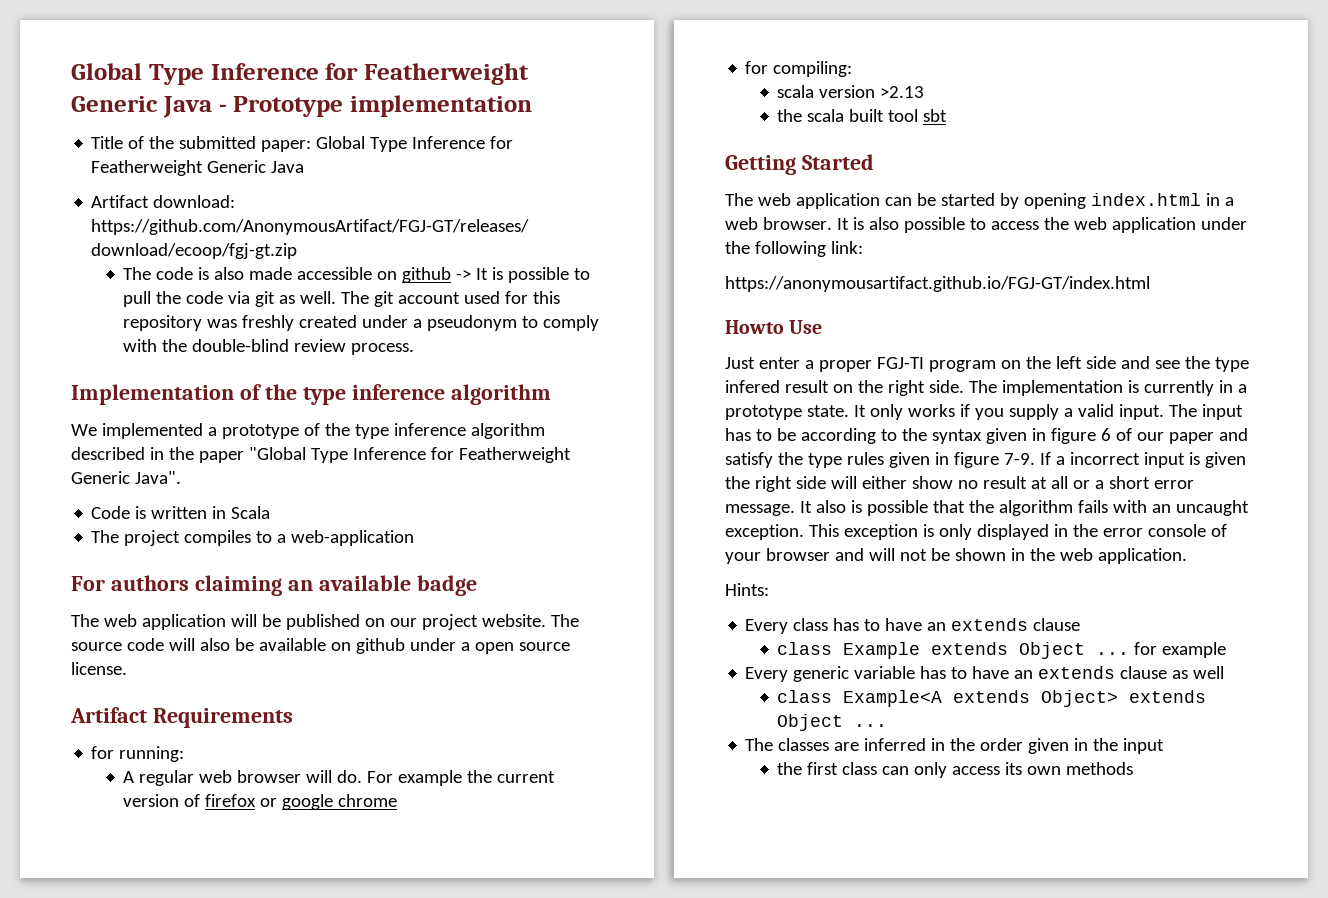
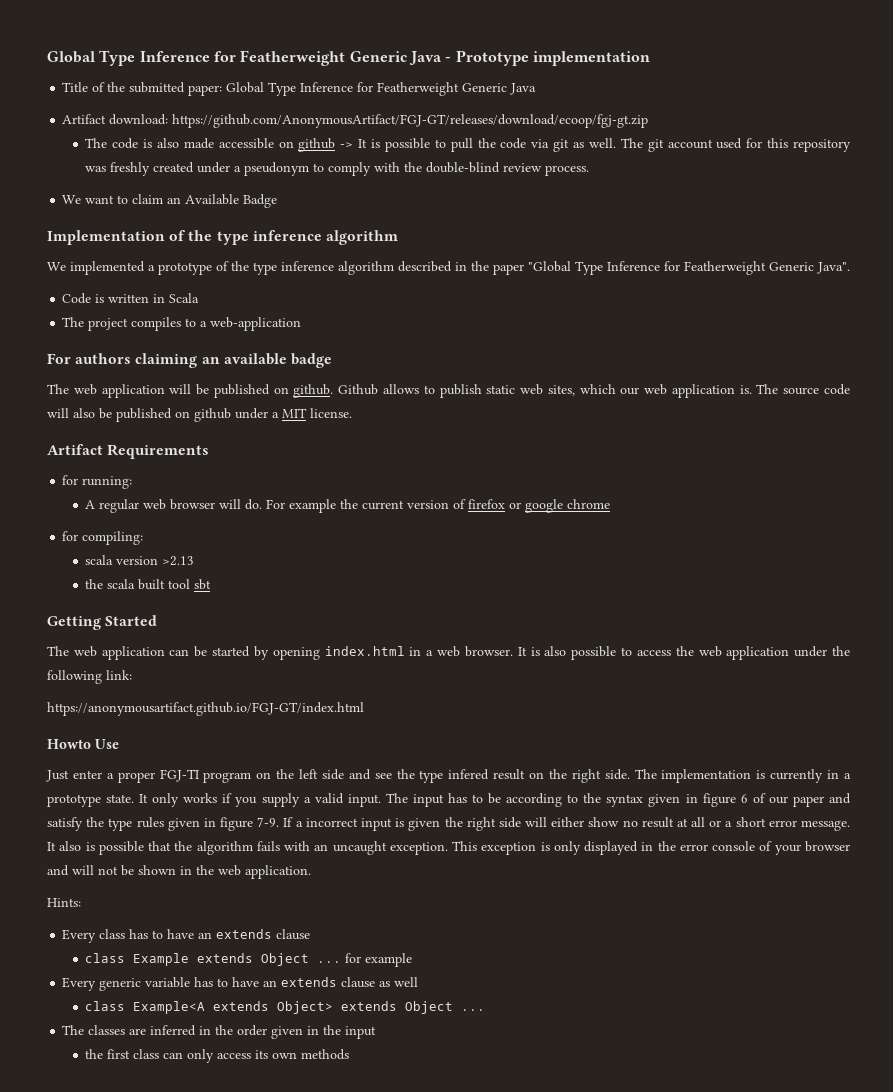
+ We want to claim an Available Badge
- The web application will be published on our project website.
+ The web application will be published on github. Github allows to publish static web sites, which our web application is.
- The source code will also be available on github under a open source license.
+ The source code will also be published on github under a MIT license.

